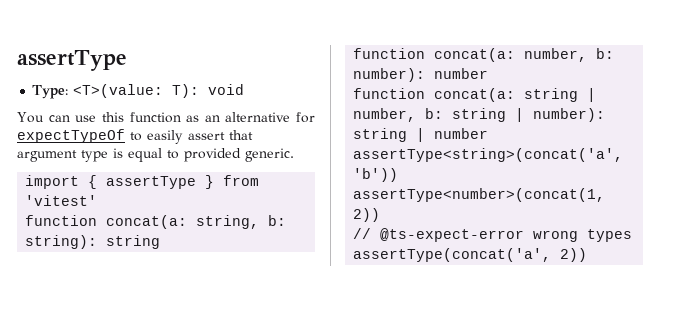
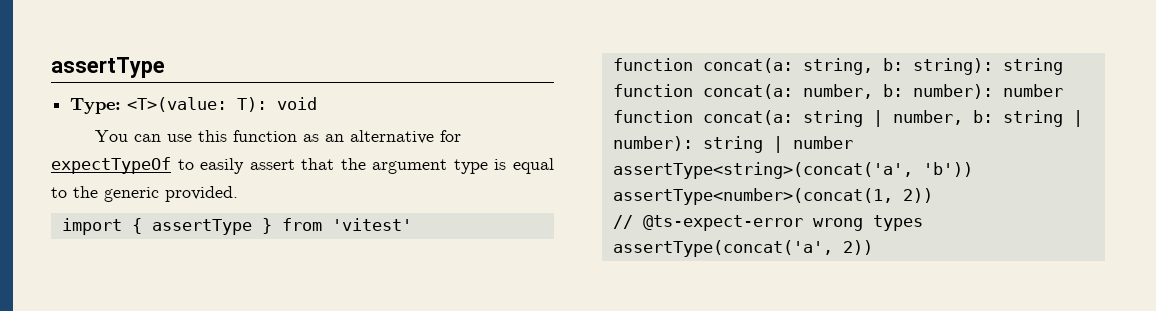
- You can use this function as an alternative for expectTypeOf to easily assert that argument type is equal to provided generic.
+ You can use this function as an alternative for expectTypeOf to easily assert that the argument type is equal to the generic provided.

